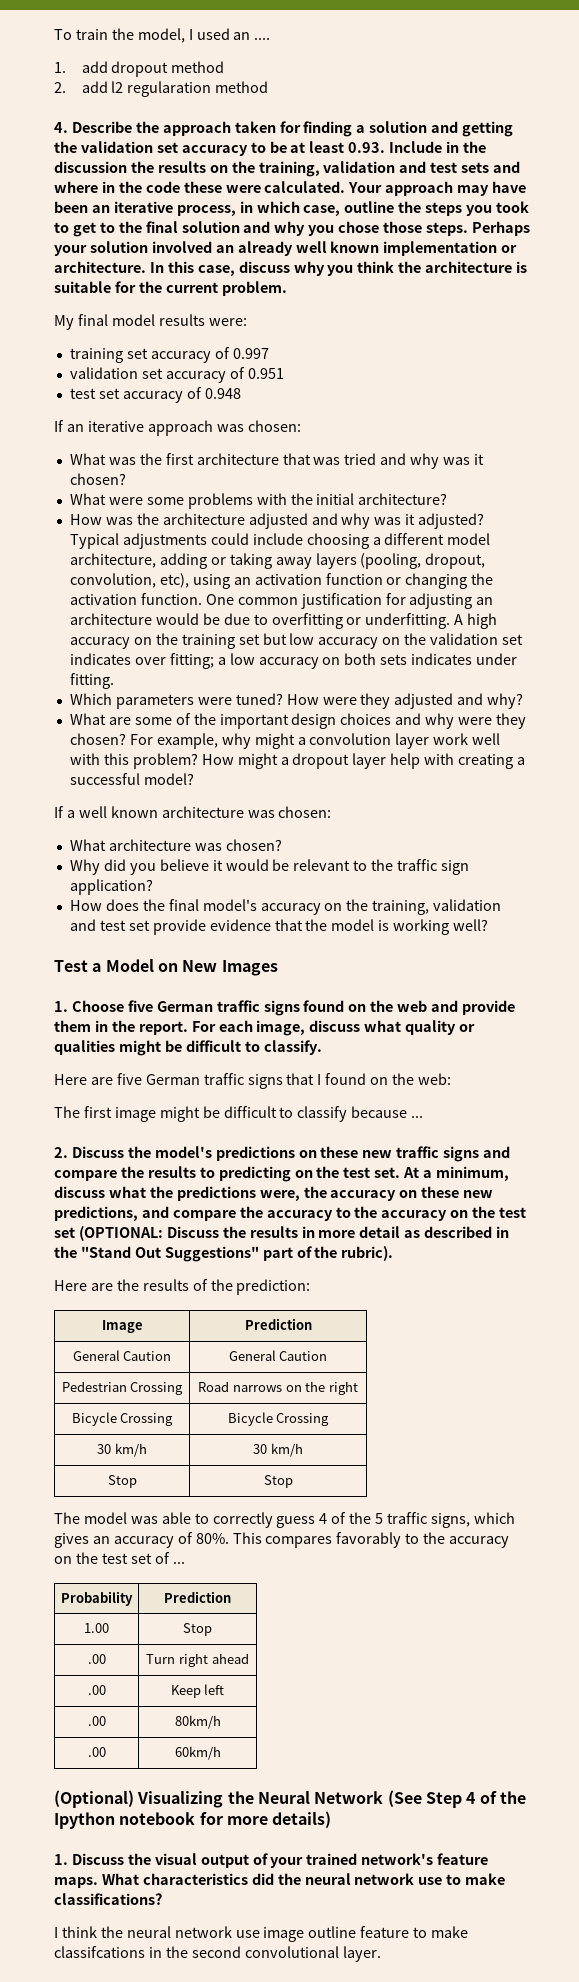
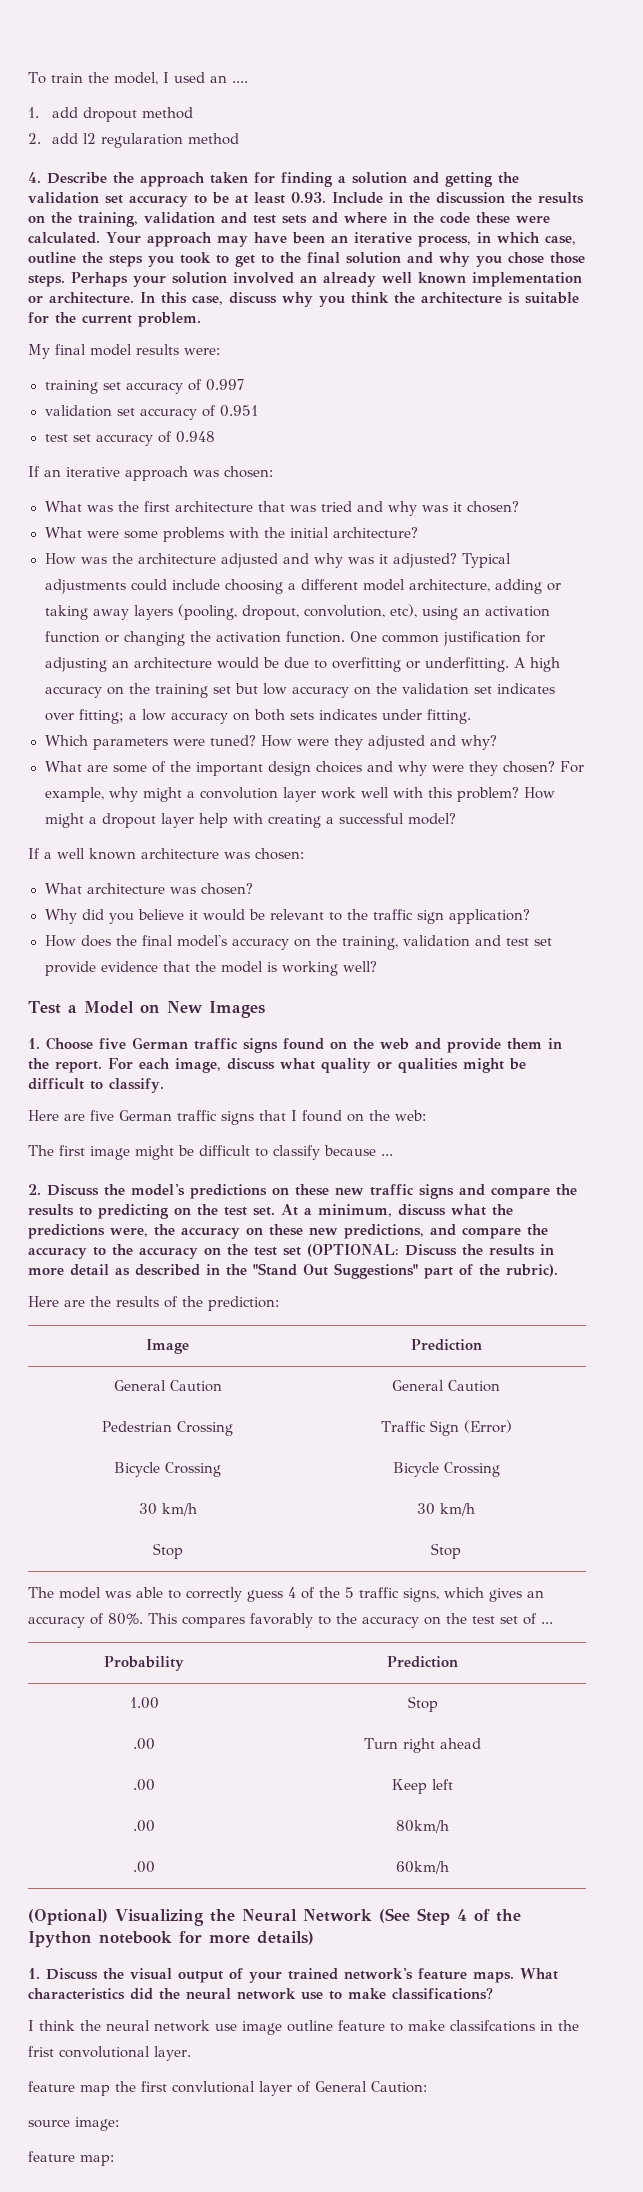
- Pedestrian Crossing | Road narrows on the right
+ Pedestrian Crossing | Traffic Sign (Error)
- I think the neural network use image outline feature to make classifcations in the second convolutional layer.
+ I think the neural network use image outline feature to make classifcations in the frist convolutional layer.
+ feature map the first convlutional layer of General Caution:
+ source image:
+ feature map:

